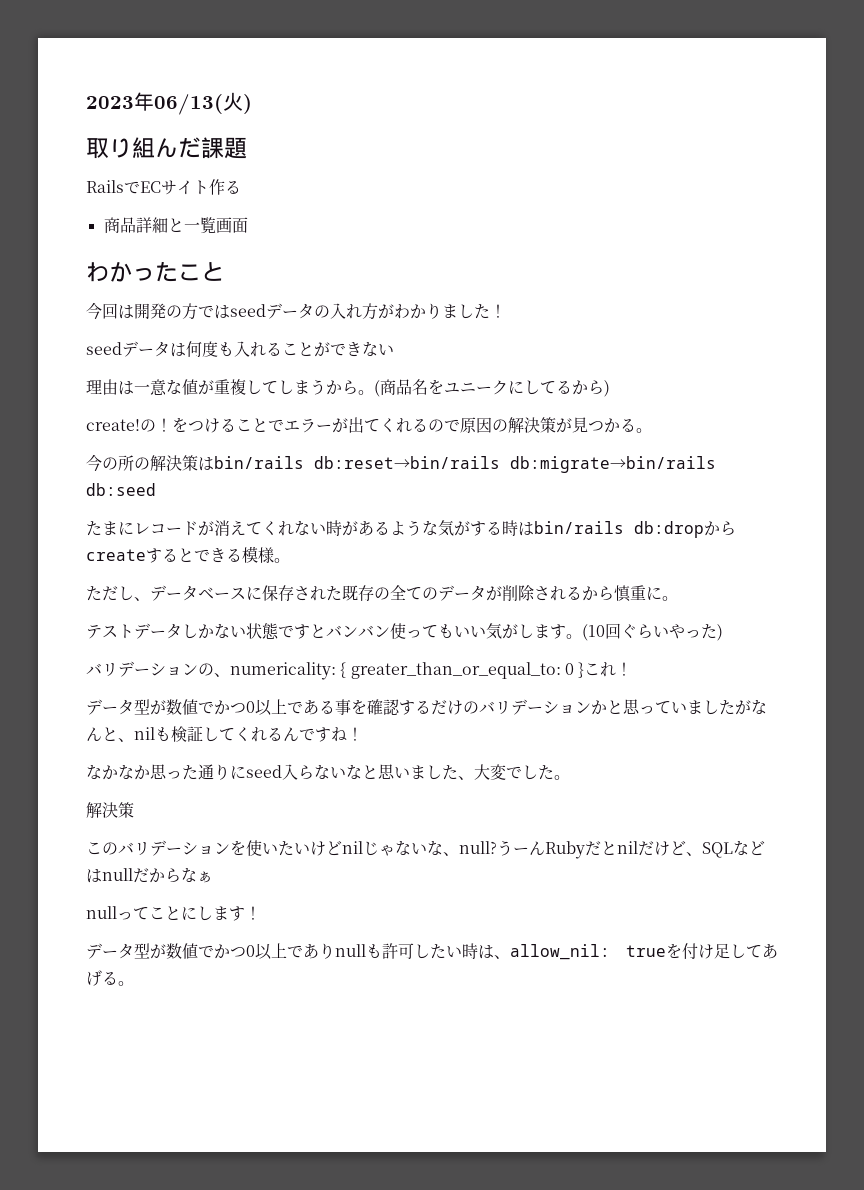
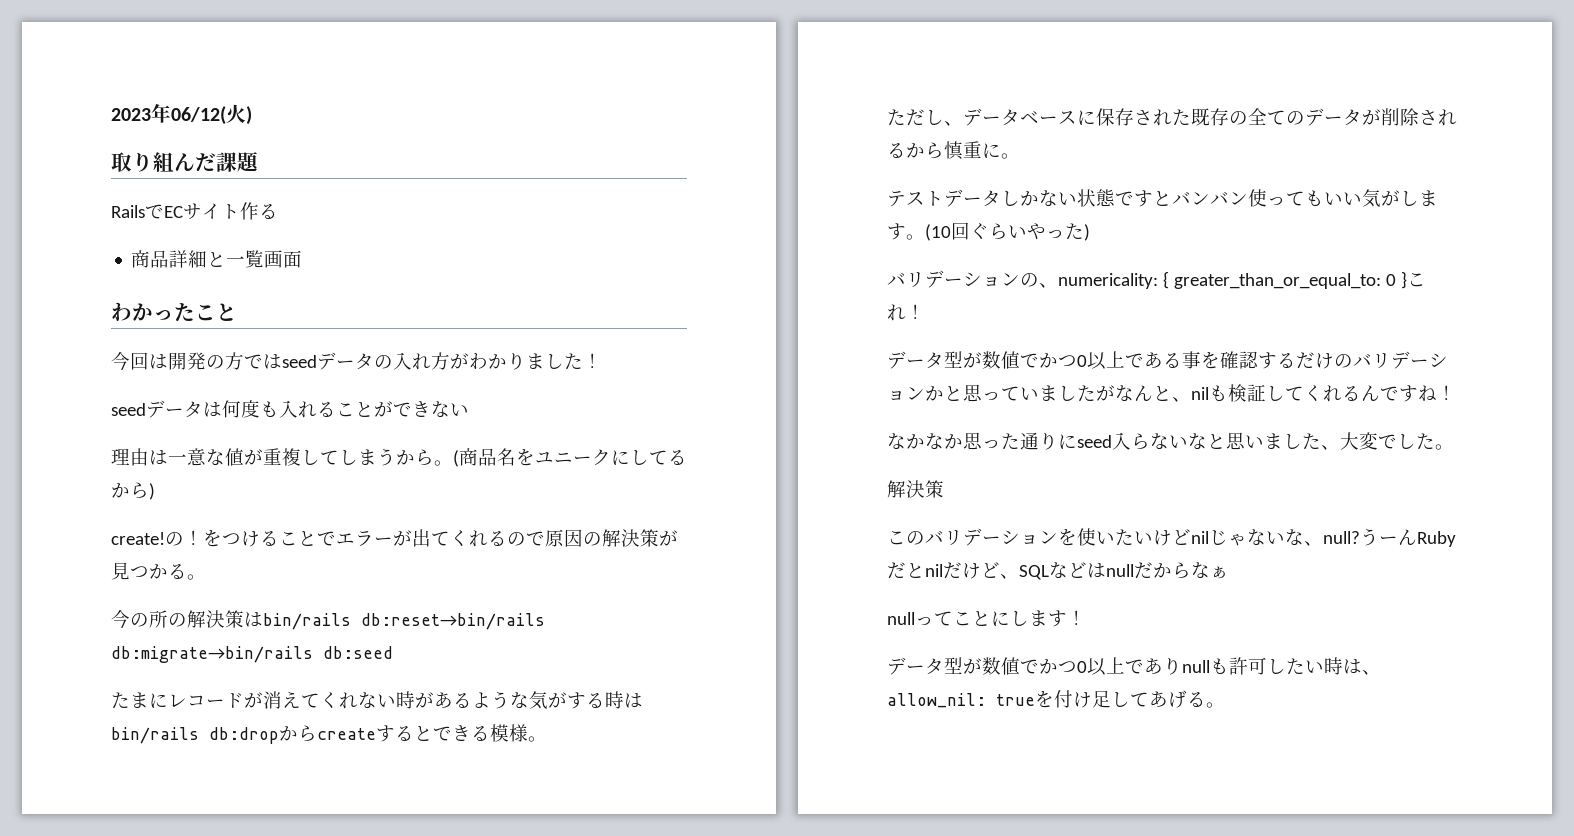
- 2023年06/13(火)
+ 2023年06/12(火)

